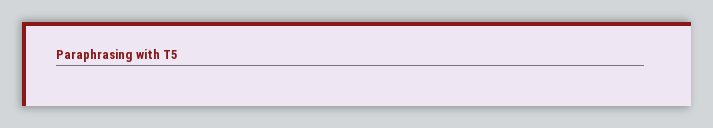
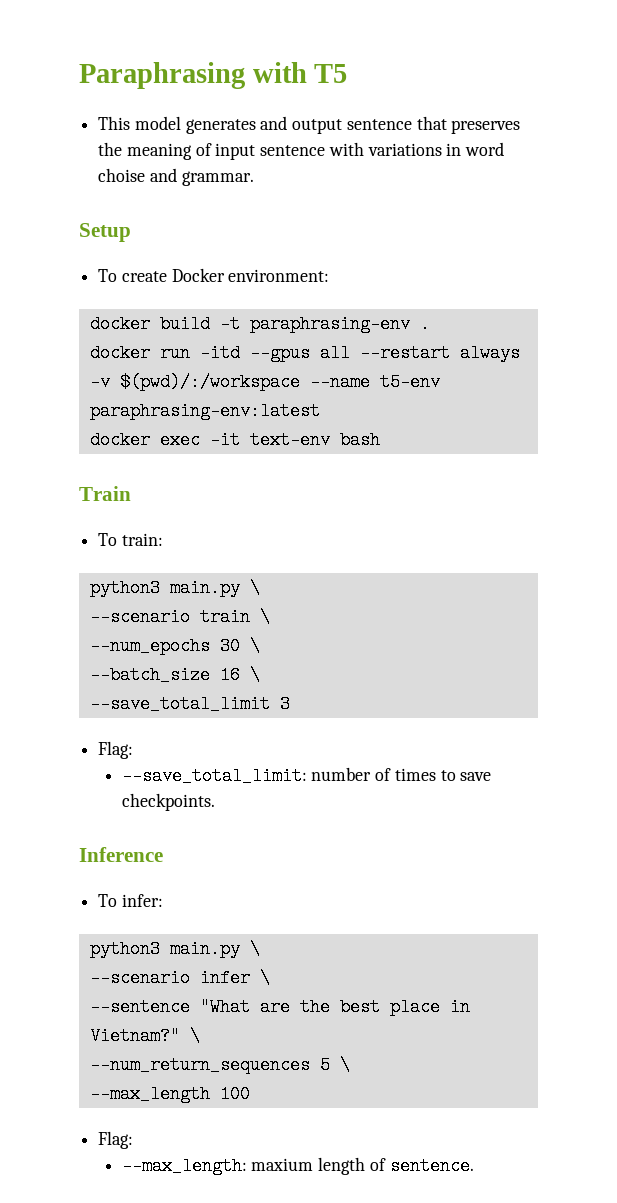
+ This model generates and output sentence that preserves the meaning of input sentence with variations in word choise and grammar.
+ Setup
+ To create Docker environment:
+ docker build -t paraphrasing-env .
+ docker run -itd --gpus all --restart always -v $(pwd)/:/workspace --name t5-env paraphrasing-env:latest
+ docker exec -it text-env bash
+ Train
+ To train:
+ python3 main.py \
+ --scenario train \
+ --num_epochs 30 \
+ --batch_size 16 \
+ --save_total_limit 3
+ Flag:
+ --save_total_limit: number of times to save checkpoints.
+ Inference
+ To infer:
+ python3 main.py \
+ --scenario infer \
+ --sentence "What are the best place in Vietnam?" \
+ --num_return_sequences 5 \
+ --max_length 100
+ Flag:
+ --max_length: maxium length of sentence.

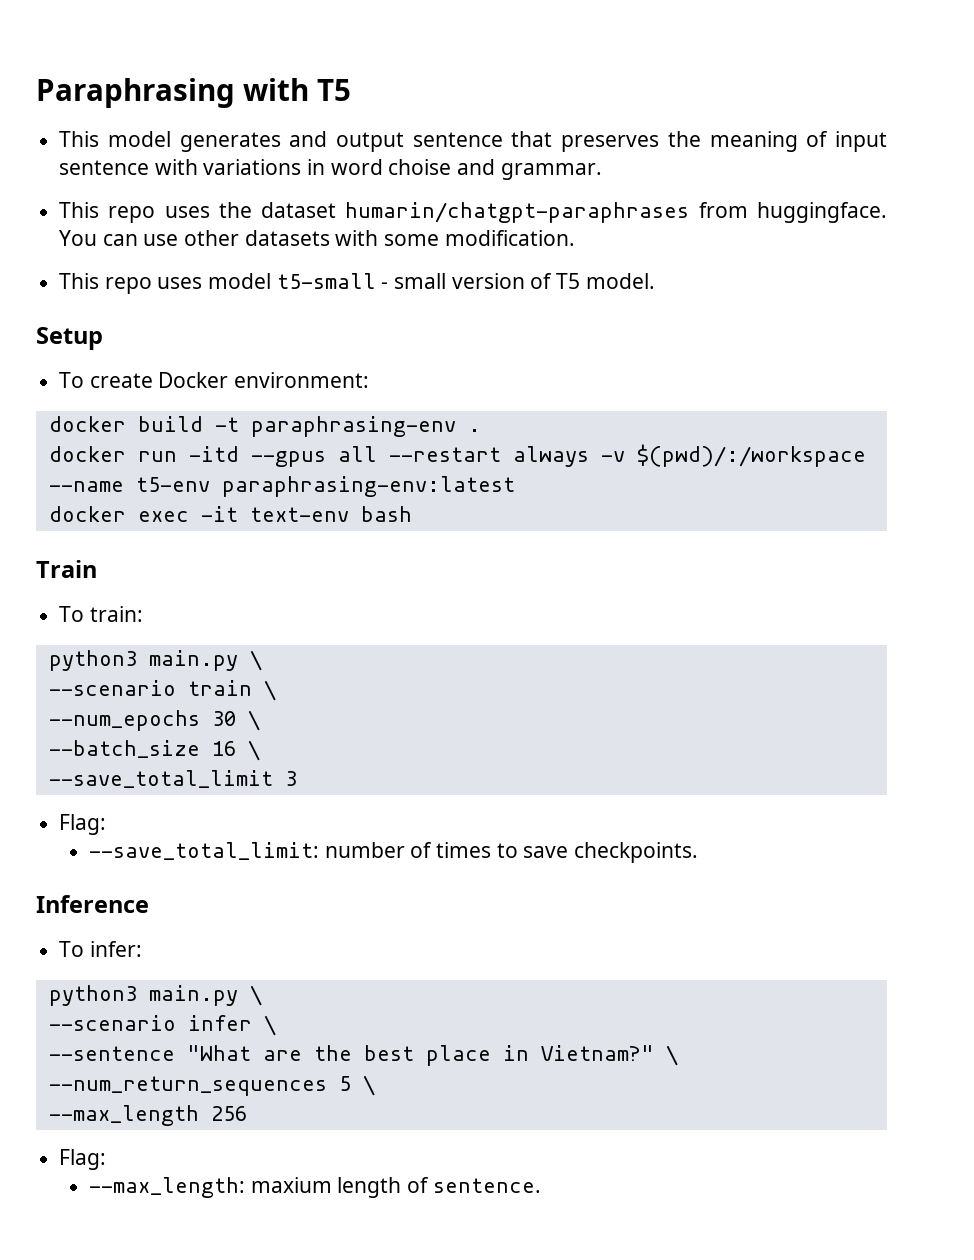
+ This repo uses the dataset humarin/chatgpt-paraphrases from huggingface. You can use other datasets with some modification.
+ This repo uses model t5-small - small version of T5 model.
- --max_length 100
+ --max_length 256

